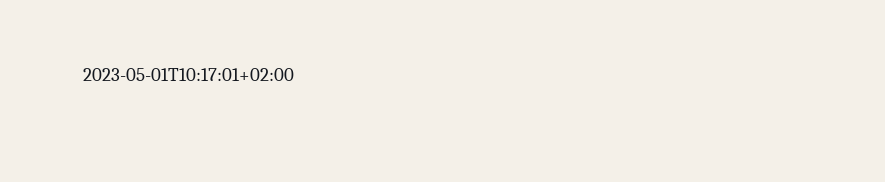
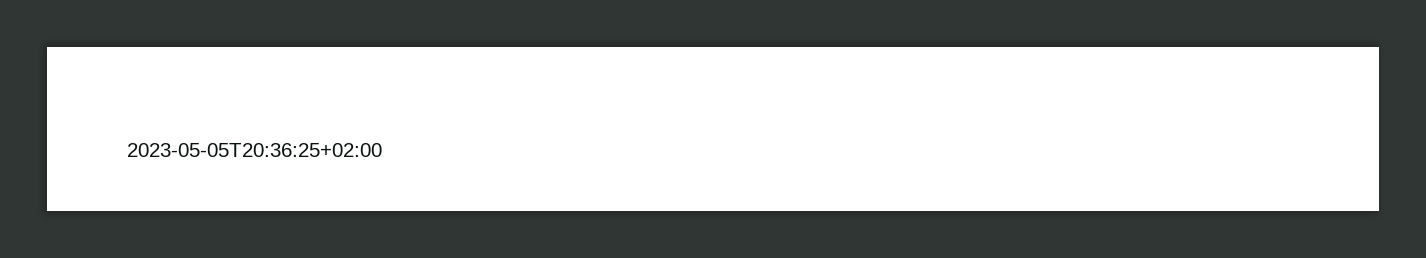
- 2023-05-01T10:17:01+02:00
+ 2023-05-05T20:36:25+02:00

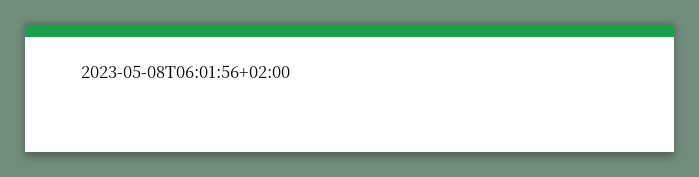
- 2023-05-05T20:36:25+02:00
+ 2023-05-08T06:01:56+02:00

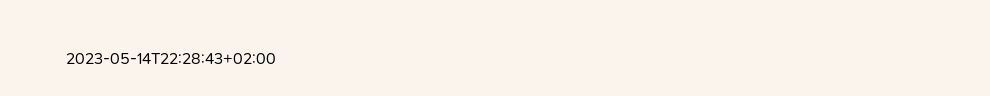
- 2023-05-08T06:01:56+02:00
+ 2023-05-14T22:28:43+02:00

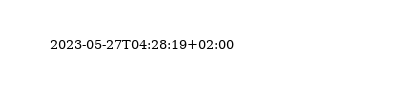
- 2023-05-14T22:28:43+02:00
+ 2023-05-27T04:28:19+02:00

